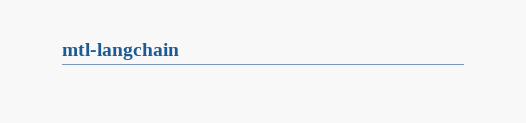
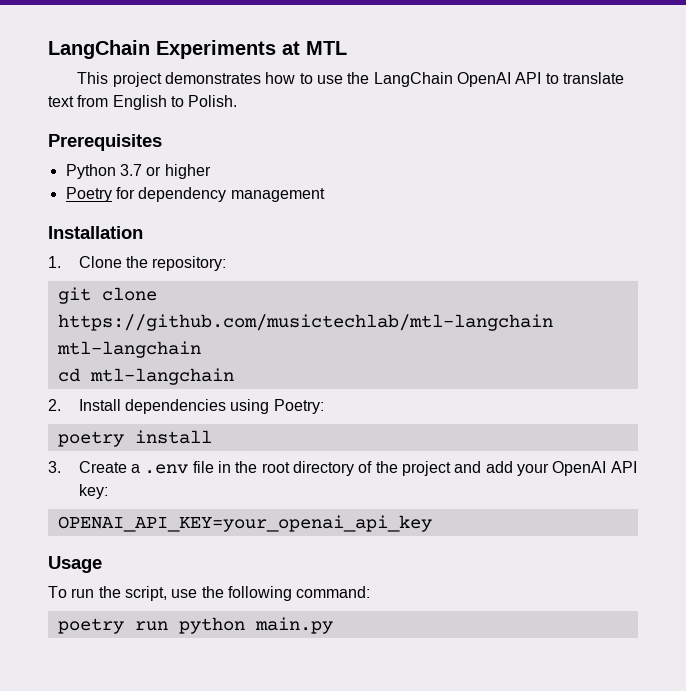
- mtl-langchain
+ LangChain Experiments at MTL
+ This project demonstrates how to use the LangChain OpenAI API to translate text from English to Polish.
+ Prerequisites
+ Python 3.7 or higher
+ Poetry for dependency management
+ Installation
+ 1. Clone the repository:
+ git clone https://github.com/musictechlab/mtl-langchain mtl-langchain
+ cd mtl-langchain
+ 2. Install dependencies using Poetry:
+ poetry install
+ 3. Create a .env file in the root directory of the project and add your OpenAI API key:
+ OPENAI_API_KEY=your_openai_api_key
+ Usage
+ To run the script, use the following command:
+ poetry run python main.py

